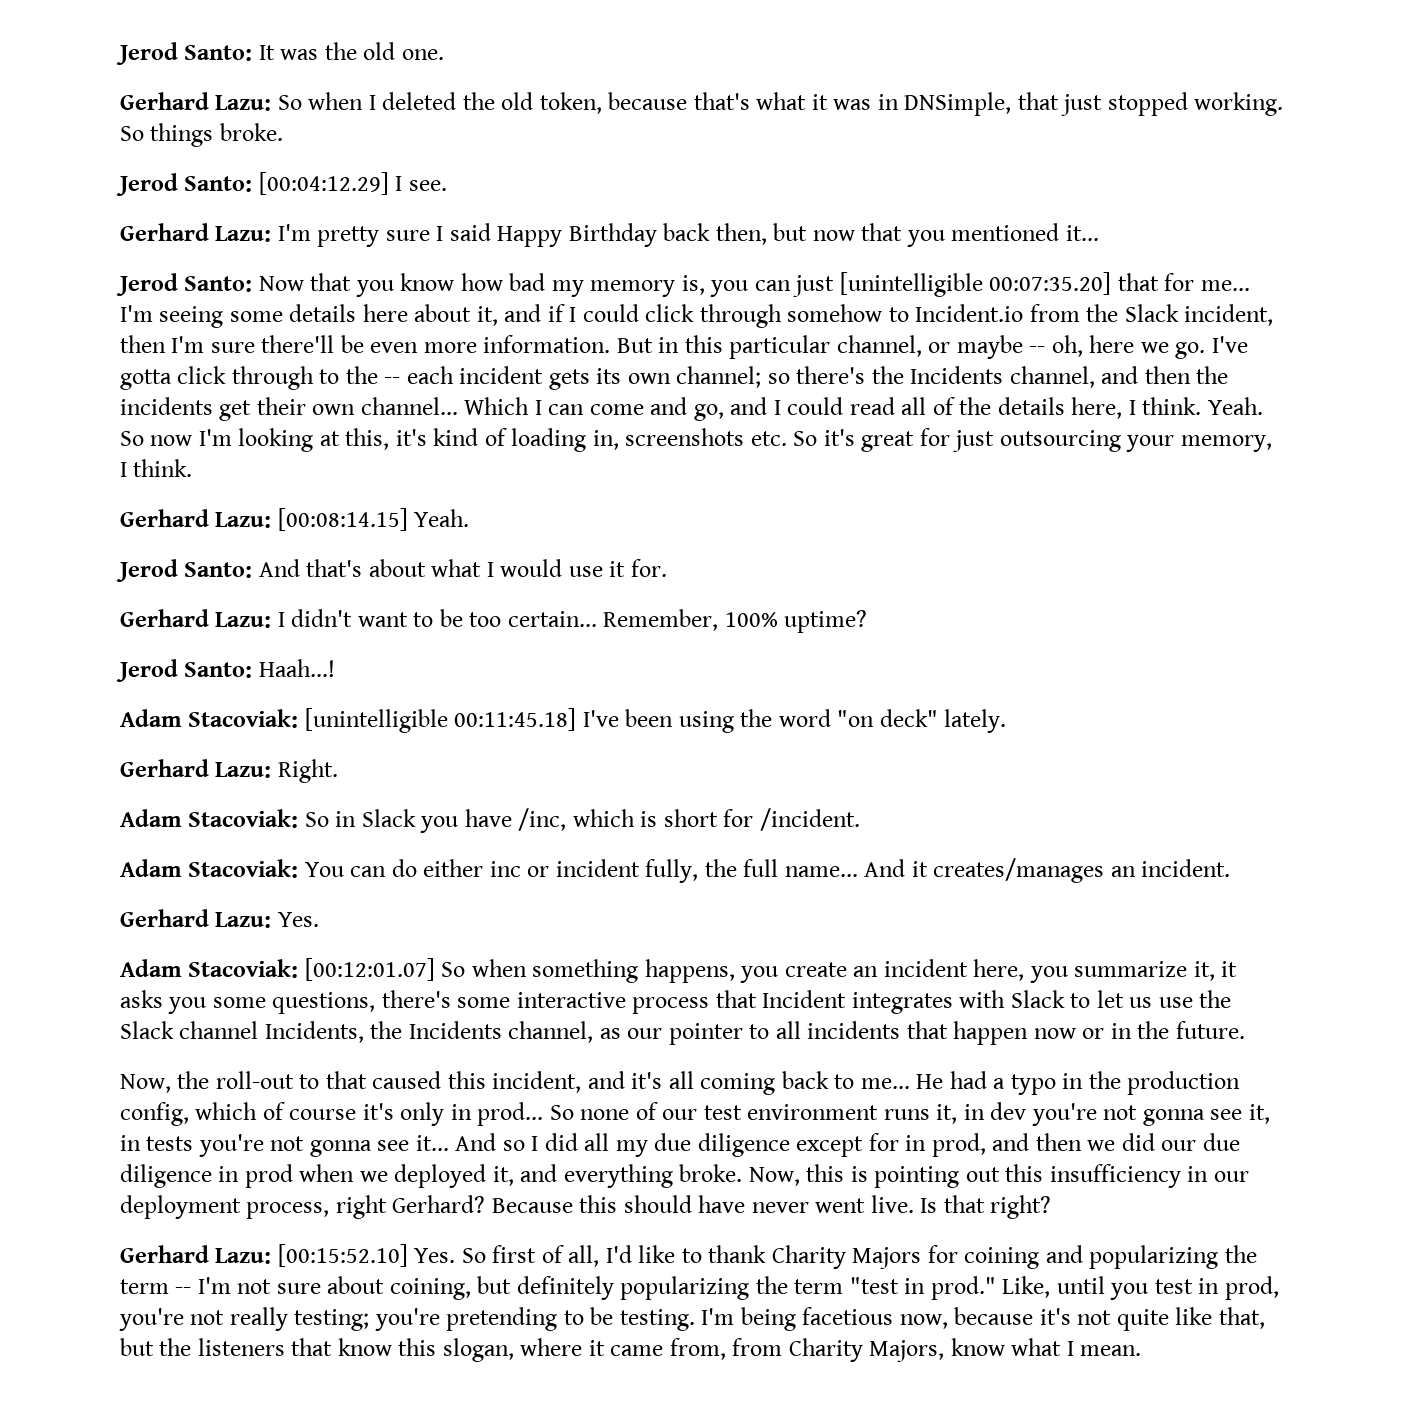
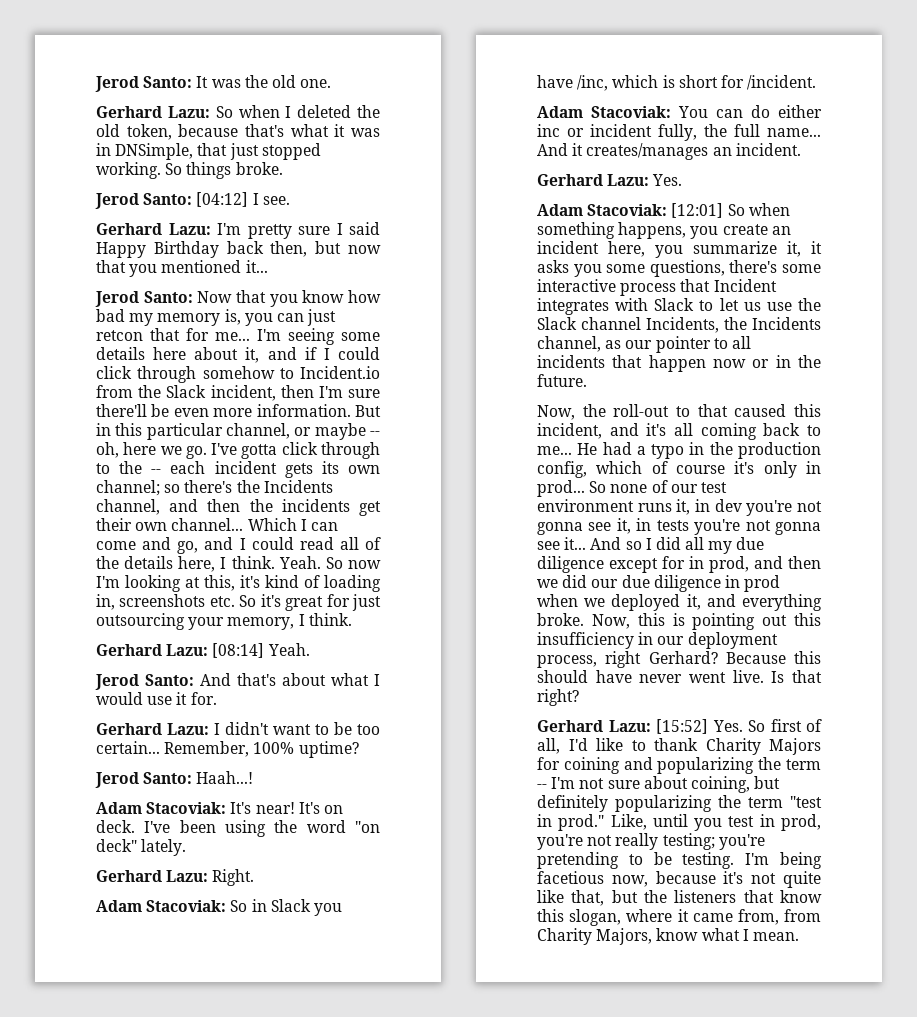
- Jerod Santo: [00:04:12.29] I see.
+ Jerod Santo: [04:12] I see.
- Jerod Santo: Now that you know how bad my memory is, you can just [unintelligible 00:07:35.20] that for me...
+ Jerod Santo: Now that you know how bad my memory is, you can just retcon that for me...
- Gerhard Lazu: [00:08:14.15] Yeah.
+ Gerhard Lazu: [08:14] Yeah.
- Adam Stacoviak: [unintelligible 00:11:45.18] I've been using the word "on deck" lately.
+ Adam Stacoviak: It's near! It's on deck. I've been using the word "on deck" lately.
- Adam Stacoviak: [00:12:01.07] So when something happens, you create an incident here, you summarize it, it asks you some questions, there's some interactive process that Incident integrates with Slack to let us use the Slack channel Incidents, the Incidents channel, as our pointer to all incidents that happen now or in the future.
+ Adam Stacoviak: [12:01] So when something happens, you create an incident here, you summarize it, it asks you some questions, there's some interactive process that Incident integrates with Slack to let us use the Slack channel Incidents, the Incidents channel, as our pointer to all incidents that happen now or in the future.
- Gerhard Lazu: [00:15:52.10] Yes. So first of all, I'd like to thank Charity Majors for coining and popularizing the term -- I'm not sure about coining, but definitely popularizing the term "test in prod."
+ Gerhard Lazu: [15:52] Yes. So first of all, I'd like to thank Charity Majors for coining and popularizing the term -- I'm not sure about coining, but definitely popularizing the term "test in prod."

